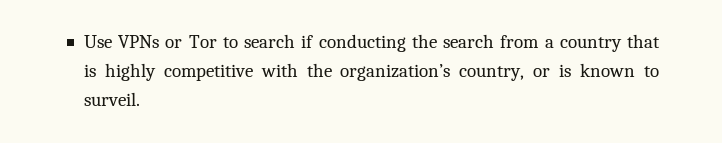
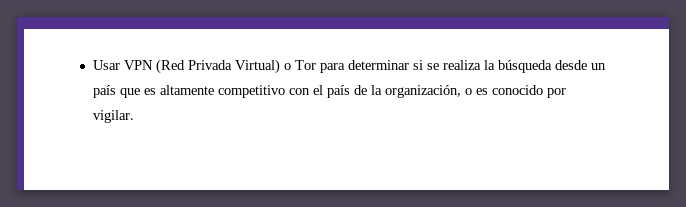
- Use VPNs or Tor to search if conducting the search from a country that is highly competitive with the organization’s country, or is known to surveil.
+ Usar VPN (Red Privada Virtual) o Tor para determinar si se realiza la búsqueda desde un país que es altamente competitivo con el país de la organización, o es conocido por vigilar.

